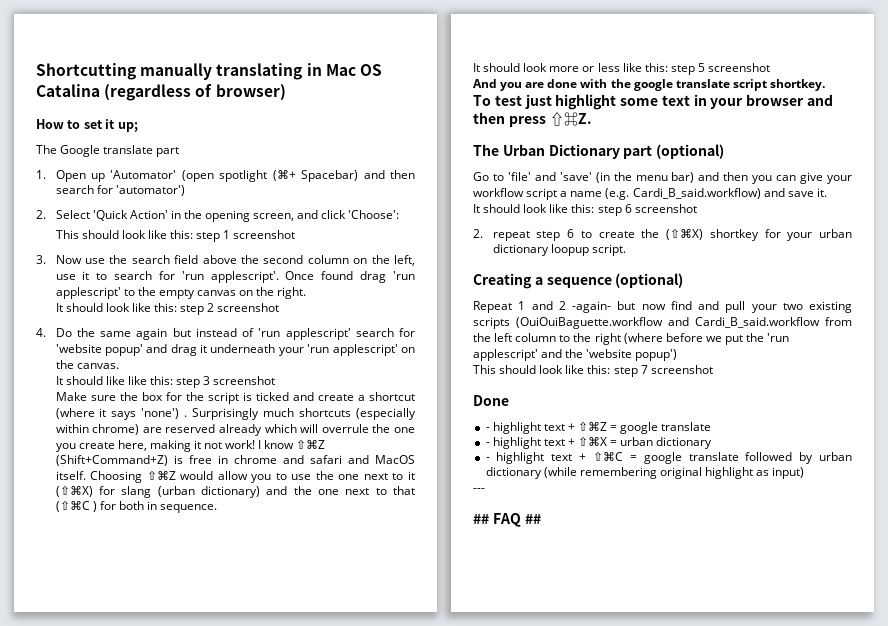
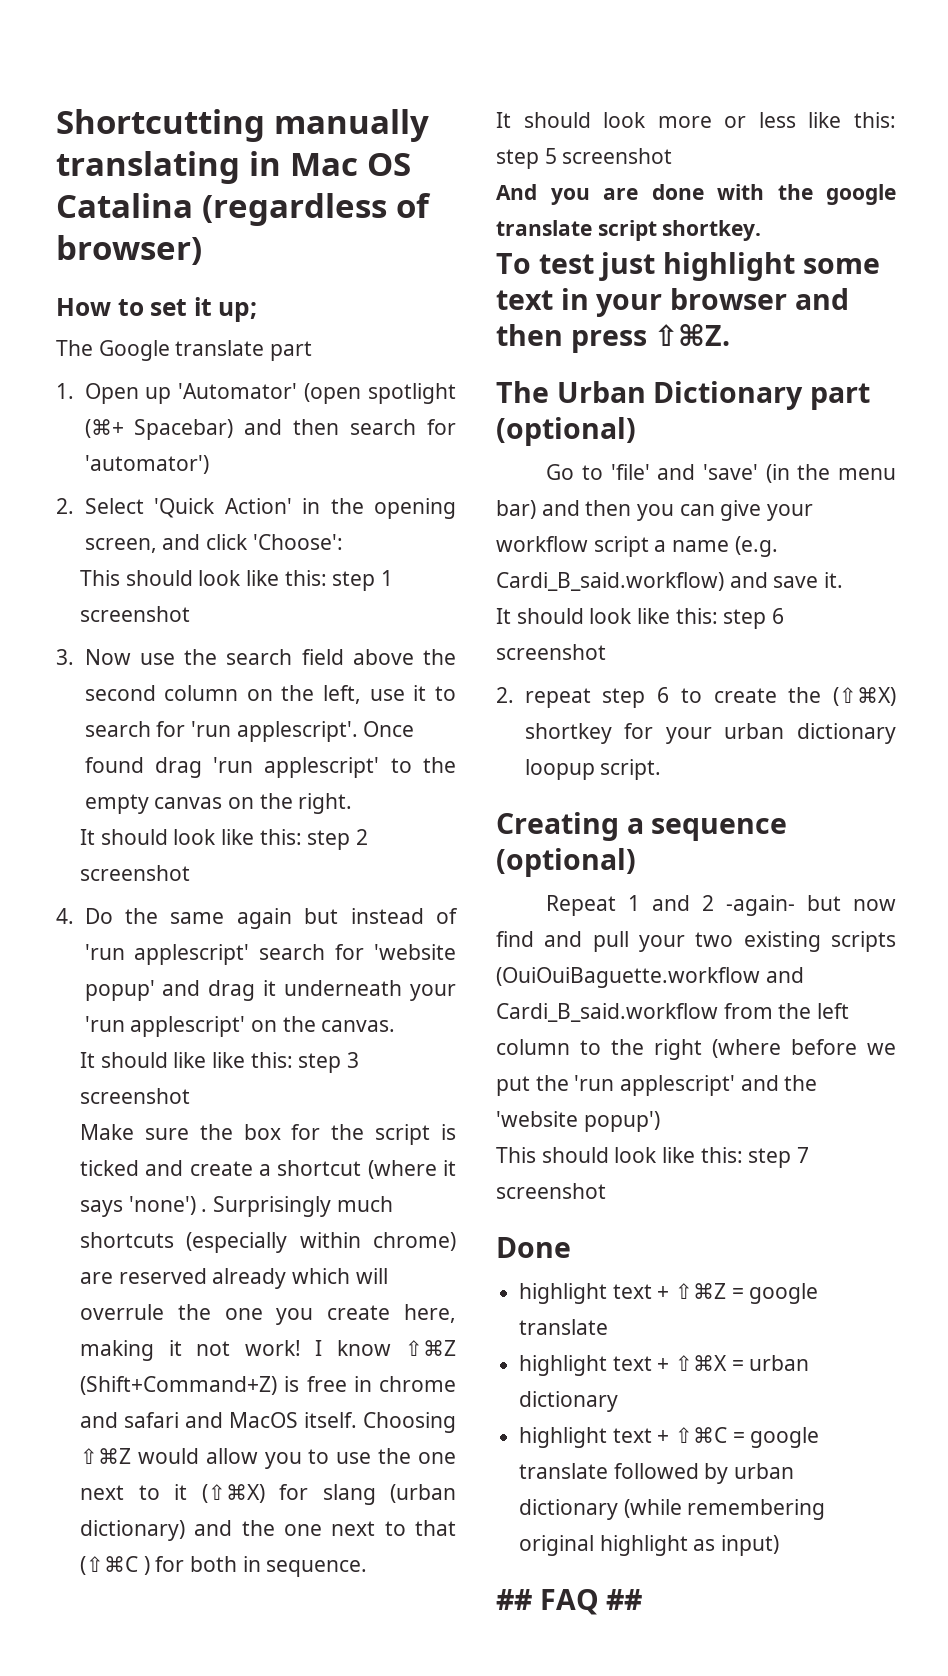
- - highlight text + ⇧⌘Z = google translate
+ highlight text + ⇧⌘Z = google translate
- - highlight text + ⇧⌘X = urban dictionary
+ highlight text + ⇧⌘X = urban dictionary
- - highlight text + ⇧⌘C = google translate followed by urban dictionary (while remembering original highlight as input)
+ highlight text + ⇧⌘C = google translate followed by urban dictionary (while remembering original highlight as input)
- ---

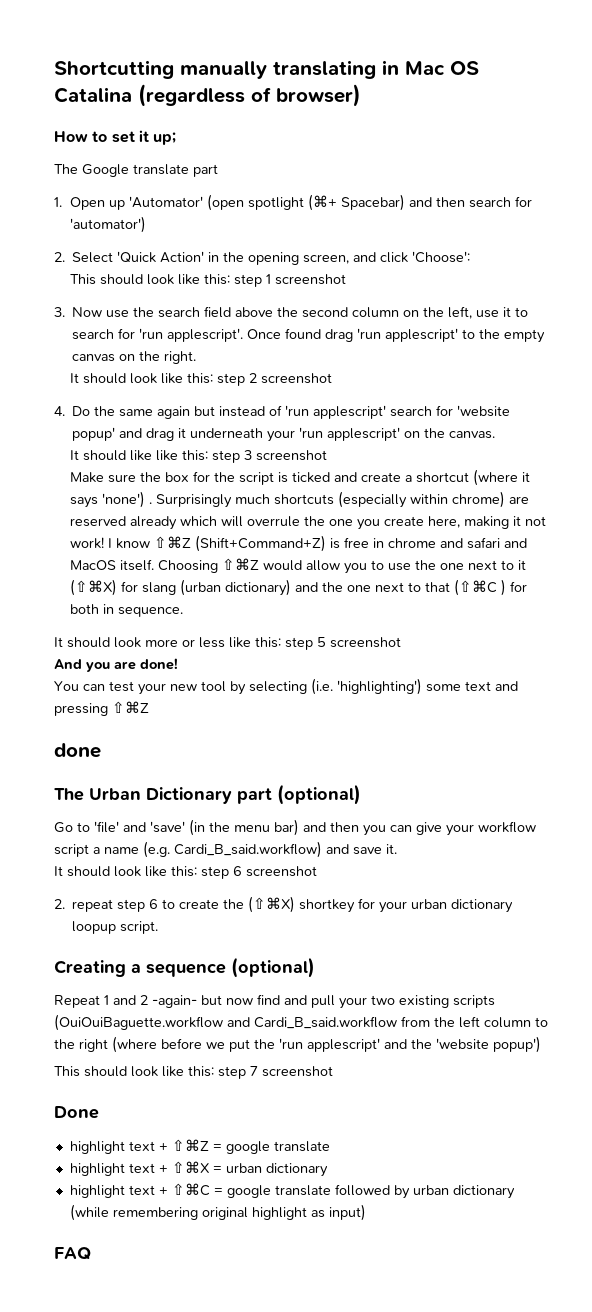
- And you are done with the google translate script shortkey.
- To test just highlight some text in your browser and then press ⇧⌘Z.
+ And you are done!
+ You can test your new tool by selecting (i.e. 'highlighting') some text and pressing ⇧⌘Z
+ done
- ## FAQ ##
+ FAQ

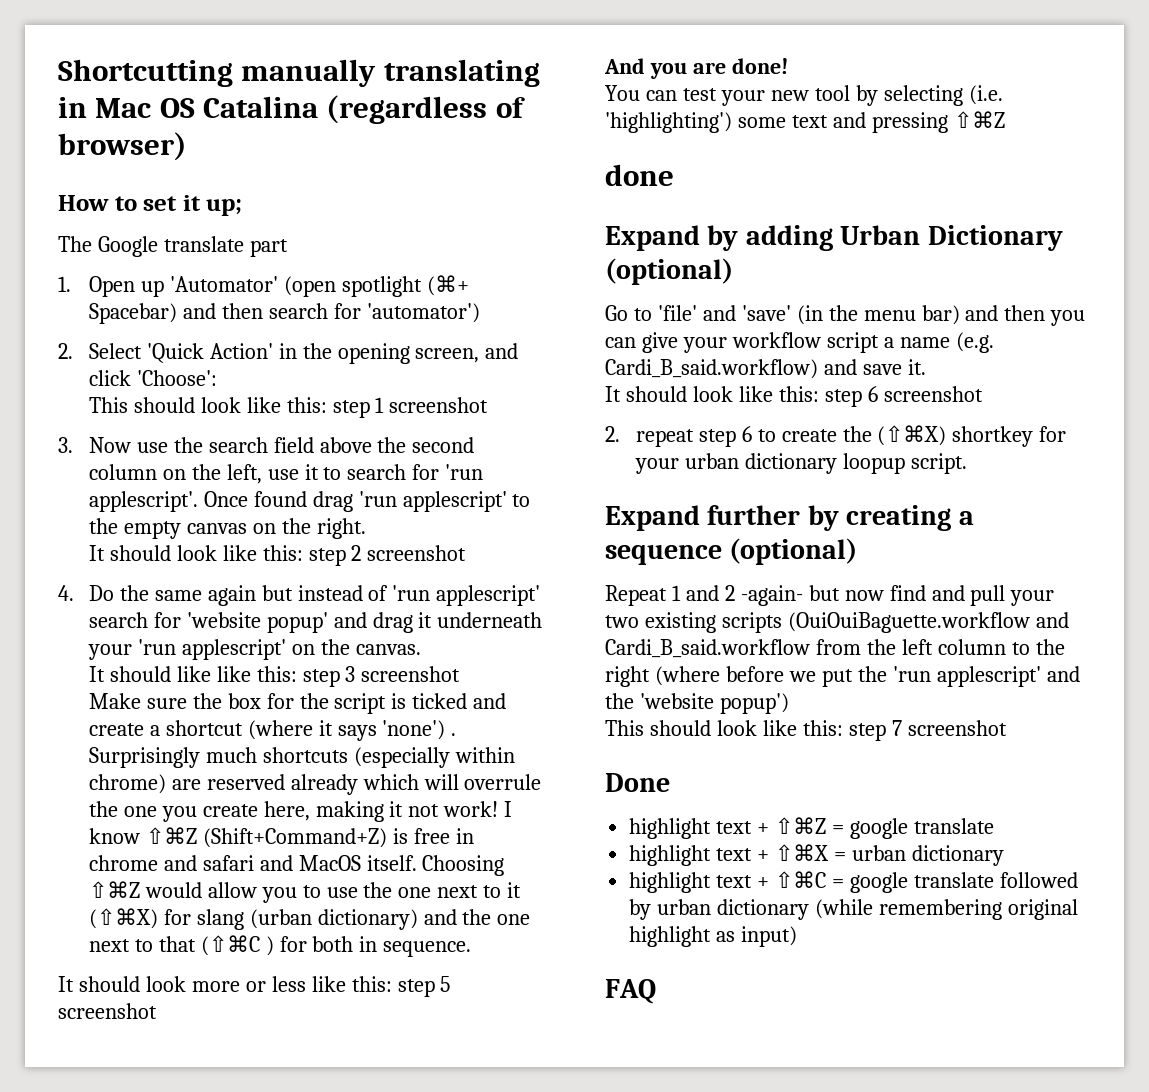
- The Urban Dictionary part (optional)
+ Expand by adding Urban Dictionary (optional)
- Creating a sequence (optional)
+ Expand further by creating a sequence (optional)

